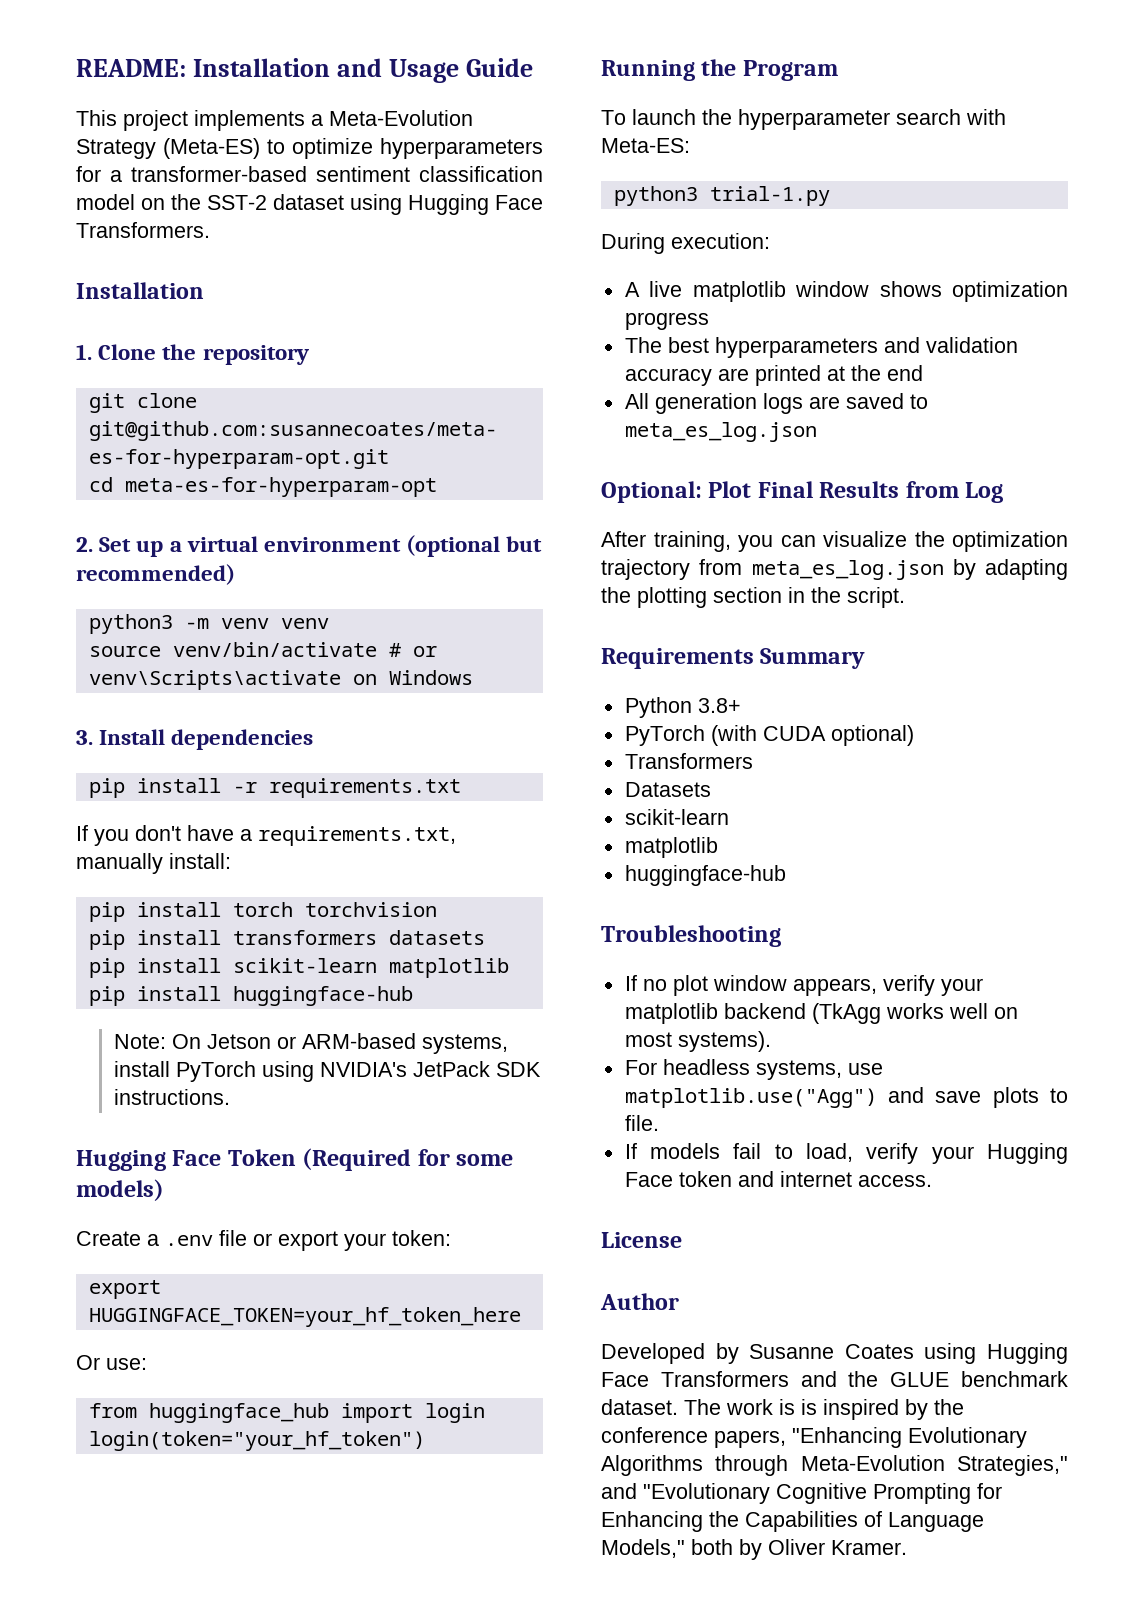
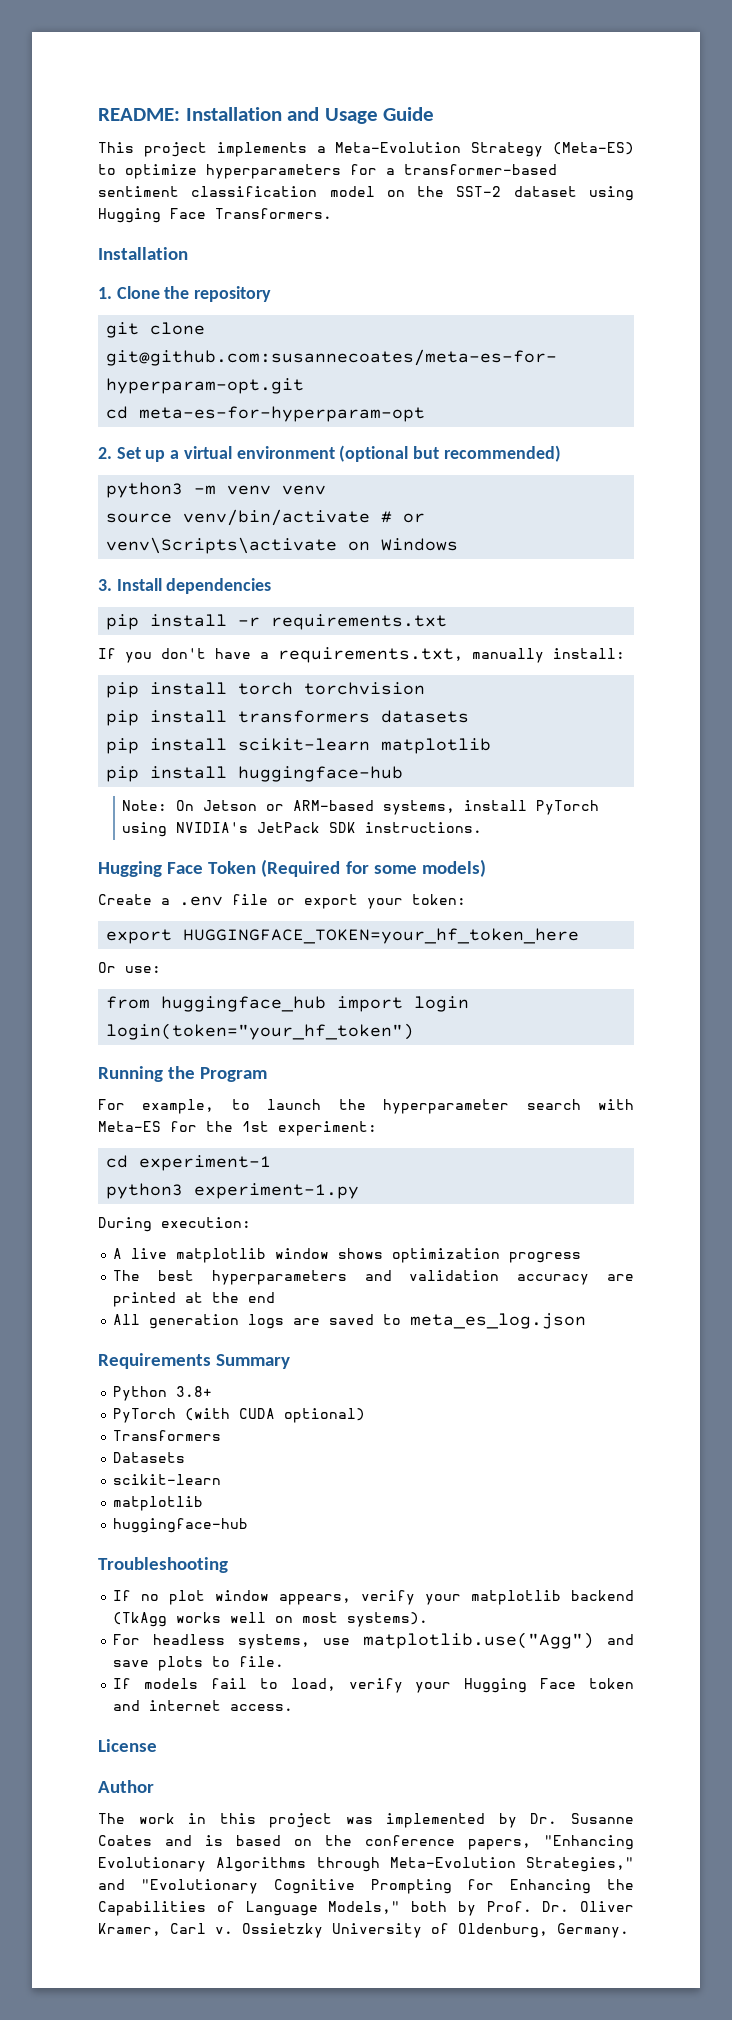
- To launch the hyperparameter search with Meta-ES:
- python3 trial-1.py
+ For example, to launch the hyperparameter search with Meta-ES for the 1st experiment:
+ cd experiment-1
+ python3 experiment-1.py
- Optional: Plot Final Results from Log
- After training, you can visualize the optimization trajectory from meta_es_log.json by adapting the plotting section in the script.
- Developed by Susanne Coates using Hugging Face Transformers and the GLUE benchmark dataset. The work is is inspired by the conference papers, "Enhancing Evolutionary Algorithms through Meta-Evolution Strategies," and "Evolutionary Cognitive Prompting for Enhancing the Capabilities of Language Models," both by Oliver Kramer.
+ The work in this project was implemented by Dr. Susanne Coates and is based on the conference papers, "Enhancing Evolutionary Algorithms through Meta-Evolution Strategies," and "Evolutionary Cognitive Prompting for Enhancing the Capabilities of Language Models," both by Prof. Dr. Oliver Kramer, Carl v. Ossietzky University of Oldenburg, Germany.

